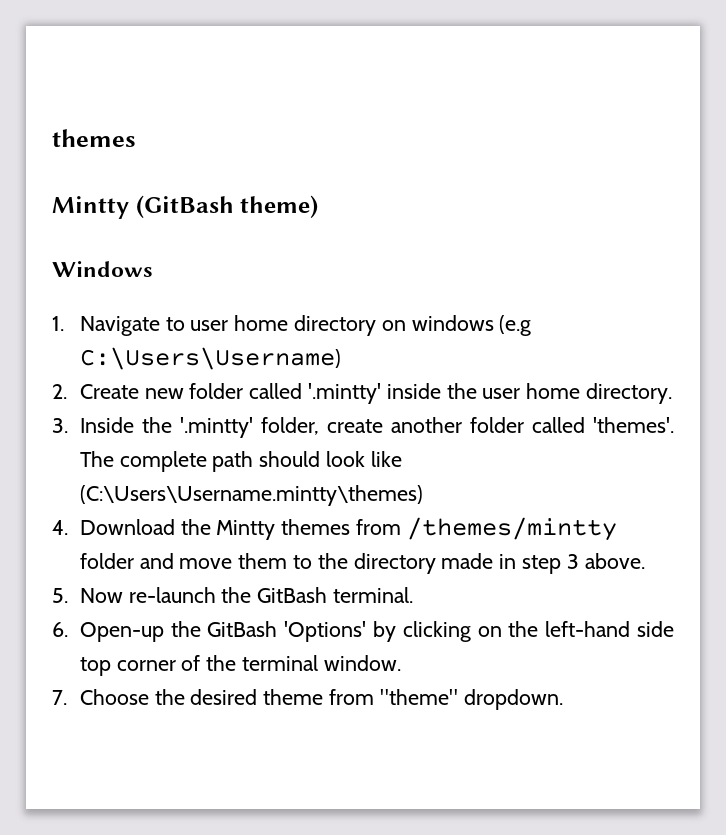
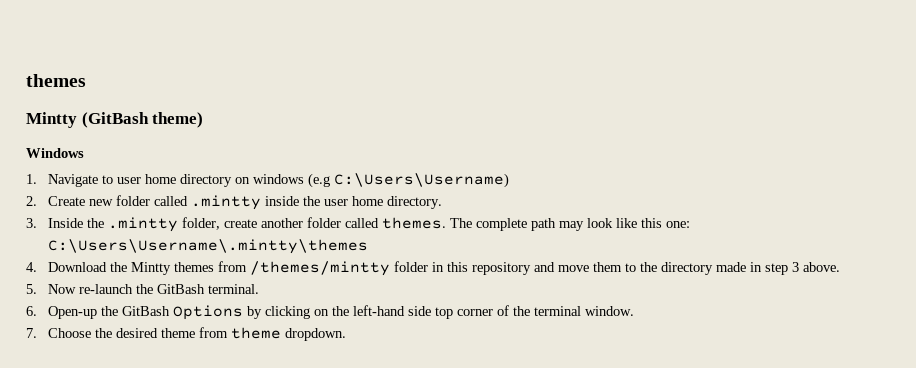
- 2. Create new folder called '.mintty' inside the user home directory.
+ 2. Create new folder called .mintty inside the user home directory.
- 3. Inside the '.mintty' folder, create another folder called 'themes'.
+ 3. Inside the .mintty folder, create another folder called themes.
- The complete path should look like (C:\Users\Username.mintty\themes)
+ The complete path may look like this one: C:\Users\Username\.mintty\themes
- 4. Download the Mintty themes from /themes/mintty folder and move them to the directory made in step 3 above.
+ 4. Download the Mintty themes from /themes/mintty folder in this repository and move them to the directory made in step 3 above.
- 6. Open-up the GitBash 'Options' by clicking on the left-hand side top corner of the terminal window.
+ 6. Open-up the GitBash Options by clicking on the left-hand side top corner of the terminal window.
- 7. Choose the desired theme from "theme" dropdown.
+ 7. Choose the desired theme from theme dropdown.

